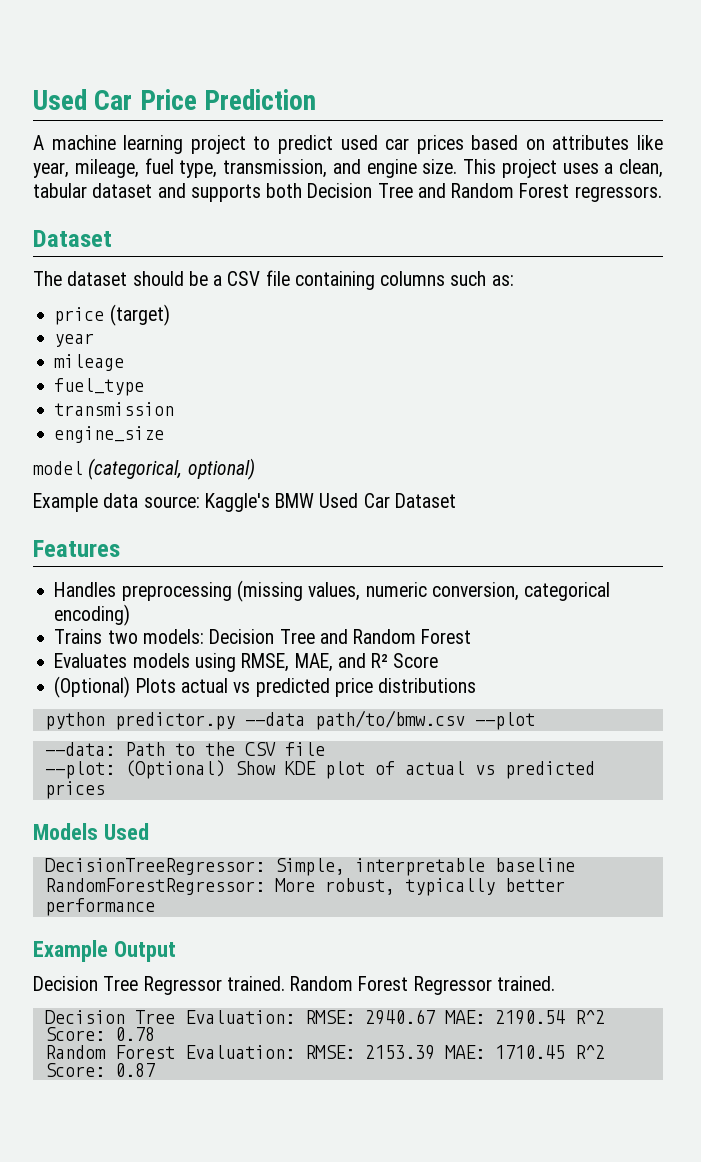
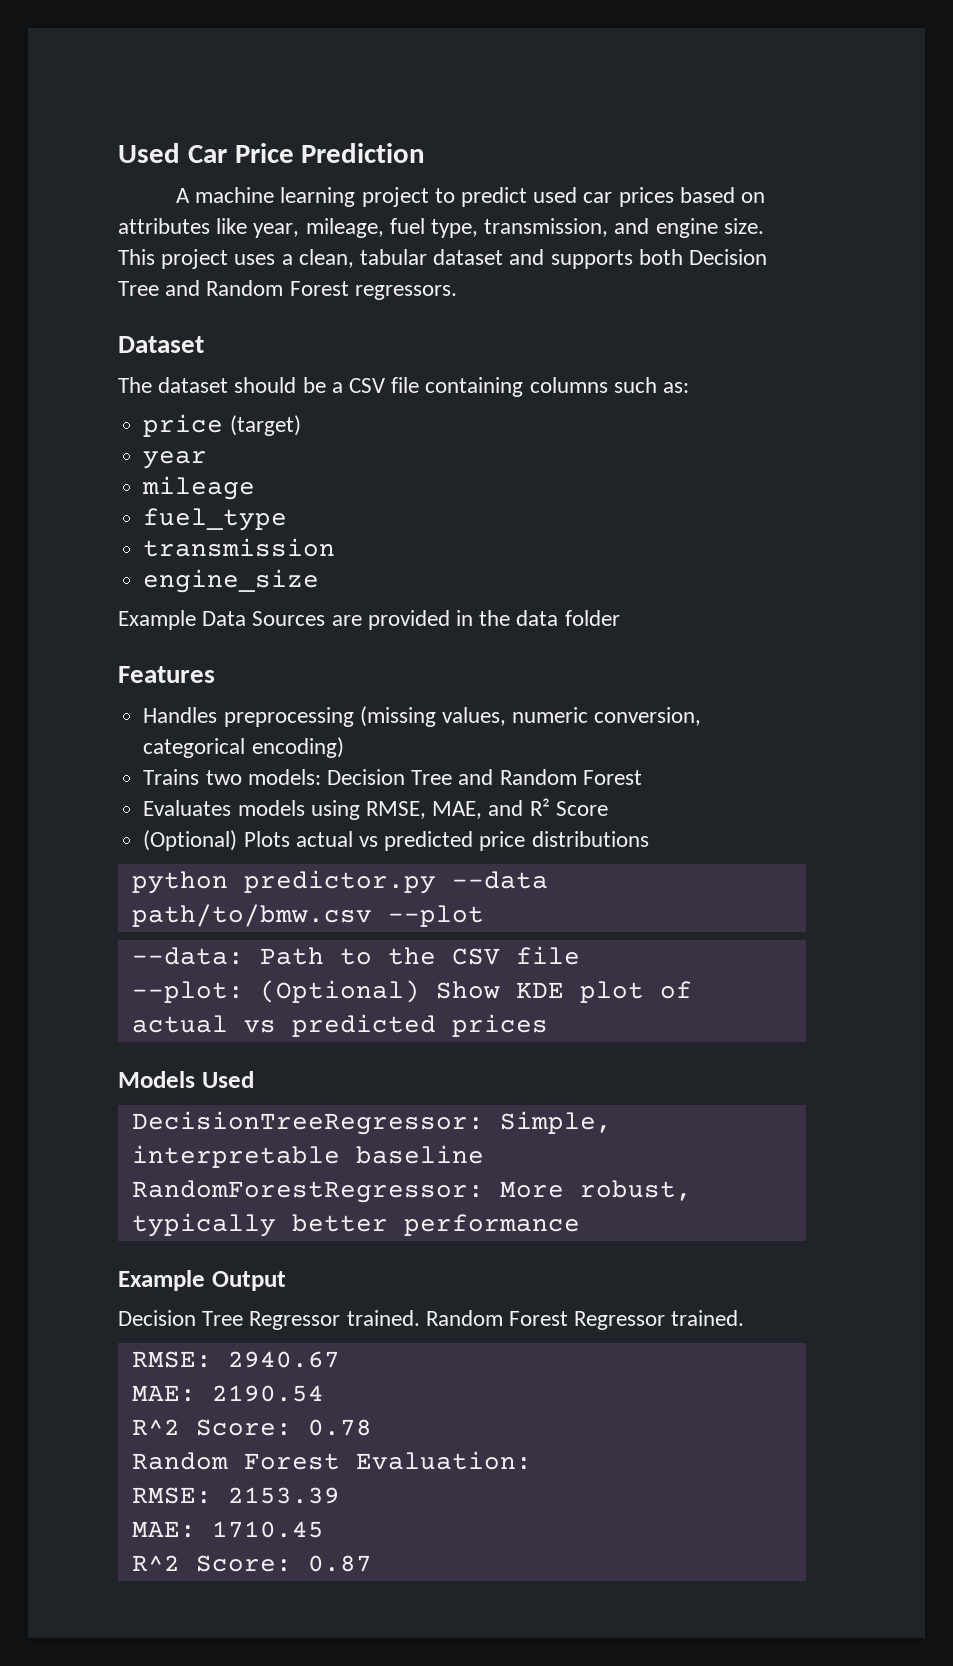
- model (categorical, optional)
- Example data source: Kaggle's BMW Used Car Dataset
+ Example Data Sources are provided in the data folder
- Decision Tree Evaluation: RMSE: 2940.67 MAE: 2190.54 R^2 Score: 0.78
+ RMSE: 2940.67
+ MAE: 2190.54
+ R^2 Score: 0.78
- Random Forest Evaluation: RMSE: 2153.39 MAE: 1710.45 R^2 Score: 0.87
+ Random Forest Evaluation:
+ RMSE: 2153.39
+ MAE: 1710.45
+ R^2 Score: 0.87

